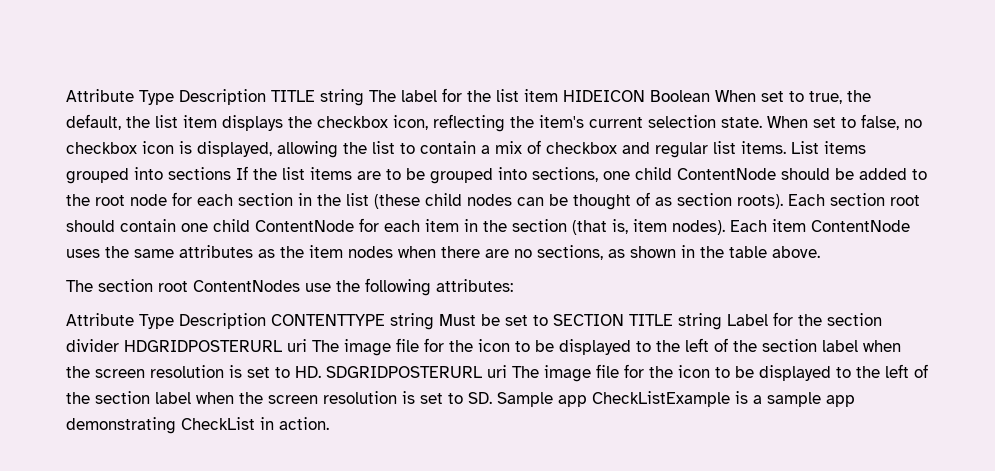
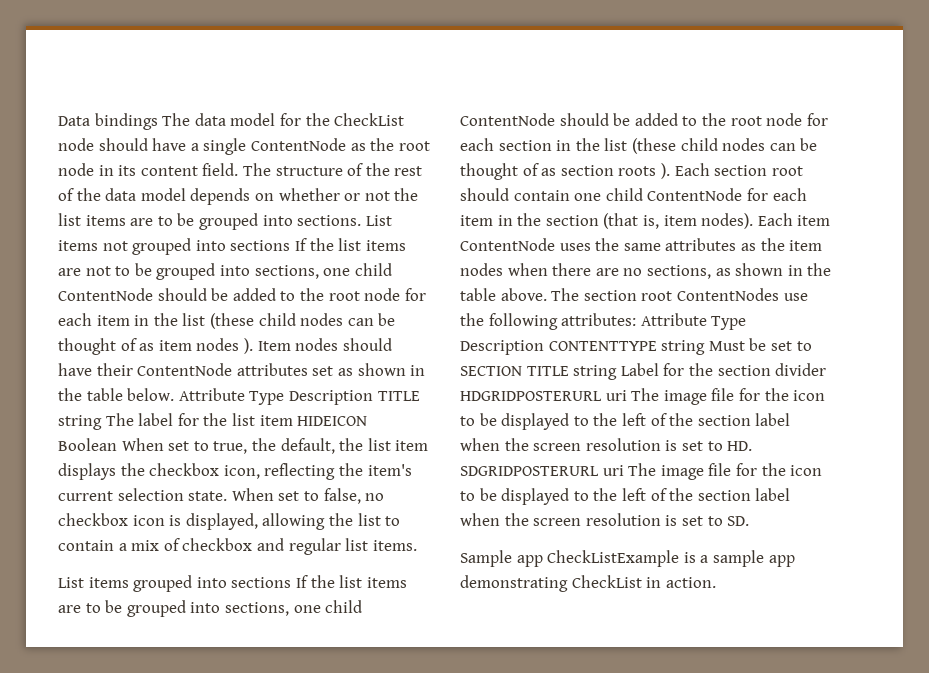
+ Data bindings The data model for the CheckList node should have a single ContentNode as the root node in its content field. The structure of the rest of the data model depends on whether or not the list items are to be grouped into sections. List items not grouped into sections If the list items are not to be grouped into sections, one child ContentNode should be added to the root node for each item in the list (these child nodes can be thought of as item nodes ). Item nodes should have their ContentNode attributes set as shown in the table below.
- When set to false, no checkbox icon is displayed, allowing the list to contain a mix of checkbox and regular list items. List items grouped into sections If the list items are to be grouped into sections, one child ContentNode should be added to the root node for each section in the list (these child nodes can be thought of as section roots).
+ When set to false, no checkbox icon is displayed, allowing the list to contain a mix of checkbox and regular list items.
+ List items grouped into sections If the list items are to be grouped into sections, one child ContentNode should be added to the root node for each section in the list (these child nodes can be thought of as section roots ).
- Each item ContentNode uses the same attributes as the item nodes when there are no sections, as shown in the table above.
- The section root ContentNodes use the following attributes:
- Attribute Type Description CONTENTTYPE string Must be set to SECTION TITLE string Label for the section divider HDGRIDPOSTERURL uri The image file for the icon to be displayed to the left of the section label when the screen resolution is set to HD. SDGRIDPOSTERURL uri The image file for the icon to be displayed to the left of the section label when the screen resolution is set to SD. Sample app CheckListExample is a sample app demonstrating CheckList in action.
+ Each item ContentNode uses the same attributes as the item nodes when there are no sections, as shown in the table above. The section root ContentNodes use the following attributes: Attribute Type Description CONTENTTYPE string Must be set to SECTION TITLE string Label for the section divider HDGRIDPOSTERURL uri The image file for the icon to be displayed to the left of the section label when the screen resolution is set to HD. SDGRIDPOSTERURL uri The image file for the icon to be displayed to the left of the section label when the screen resolution is set to SD.
+ Sample app CheckListExample is a sample app demonstrating CheckList in action.

